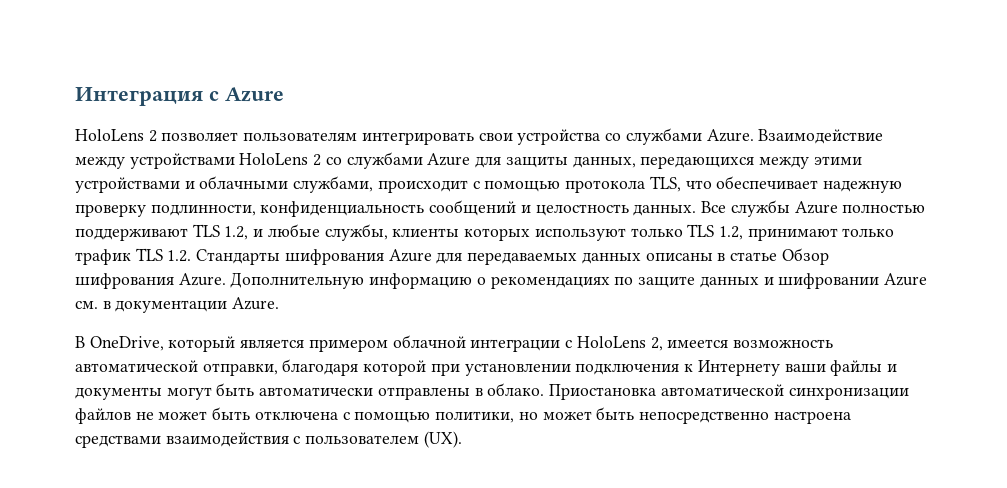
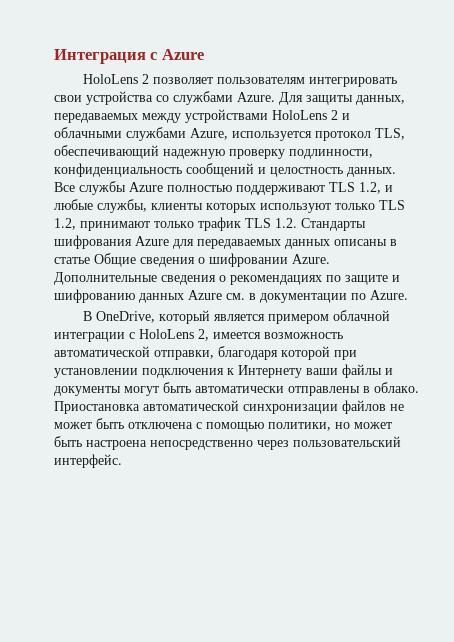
- Взаимодействие между устройствами HoloLens 2 со службами Azure для защиты данных, передающихся между этими устройствами и облачными службами, происходит с помощью протокола TLS, что обеспечивает надежную проверку подлинности, конфиденциальность сообщений и целостность данных.
+ Для защиты данных, передаваемых между устройствами HoloLens 2 и облачными службами Azure, используется протокол TLS, обеспечивающий надежную проверку подлинности, конфиденциальность сообщений и целостность данных.
- Все службы Azure полностью поддерживают TLS 1.2, и любые службы, клиенты которых используют только TLS 1.2, принимают только трафик TLS 1.2. Стандарты шифрования Azure для передаваемых данных описаны в статье Обзор шифрования Azure. Дополнительную информацию о рекомендациях по защите данных и шифровании Azure см. в документации Azure.
+ Все службы Azure полностью поддерживают TLS 1.2, и любые службы, клиенты которых используют только TLS 1.2, принимают только трафик TLS 1.2. Стандарты шифрования Azure для передаваемых данных описаны в статье Общие сведения о шифровании Azure. Дополнительные сведения о рекомендациях по защите и шифрованию данных Azure см. в документации по Azure.
- Приостановка автоматической синхронизации файлов не может быть отключена с помощью политики, но может быть непосредственно настроена средствами взаимодействия с пользователем (UX).
+ Приостановка автоматической синхронизации файлов не может быть отключена с помощью политики, но может быть настроена непосредственно через пользовательский интерфейс.

